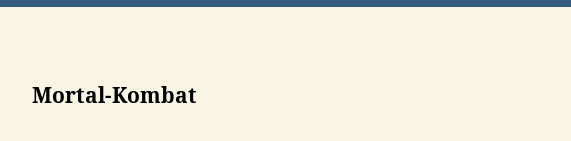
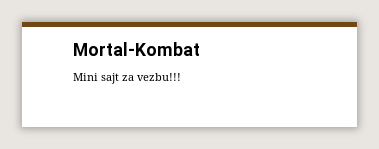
+ Mini sajt za vezbu!!!

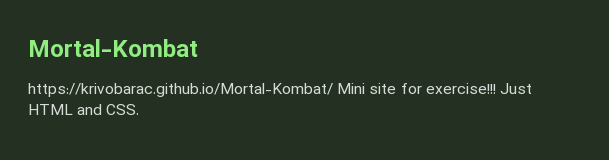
- Mini sajt za vezbu!!!
+ https://krivobarac.github.io/Mortal-Kombat/ Mini site for exercise!!! Just HTML and CSS.

